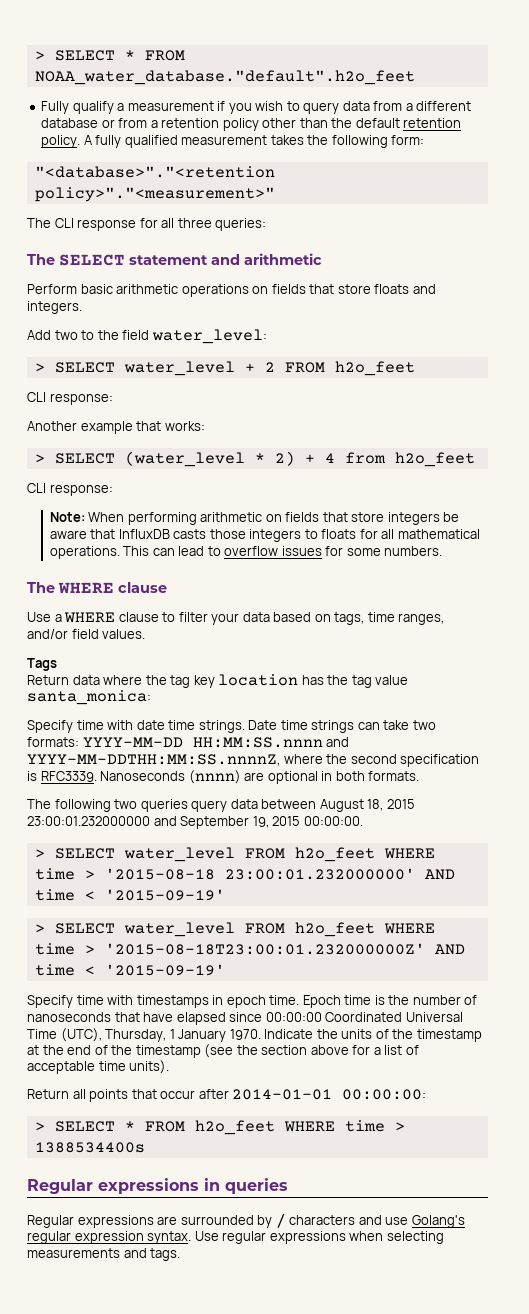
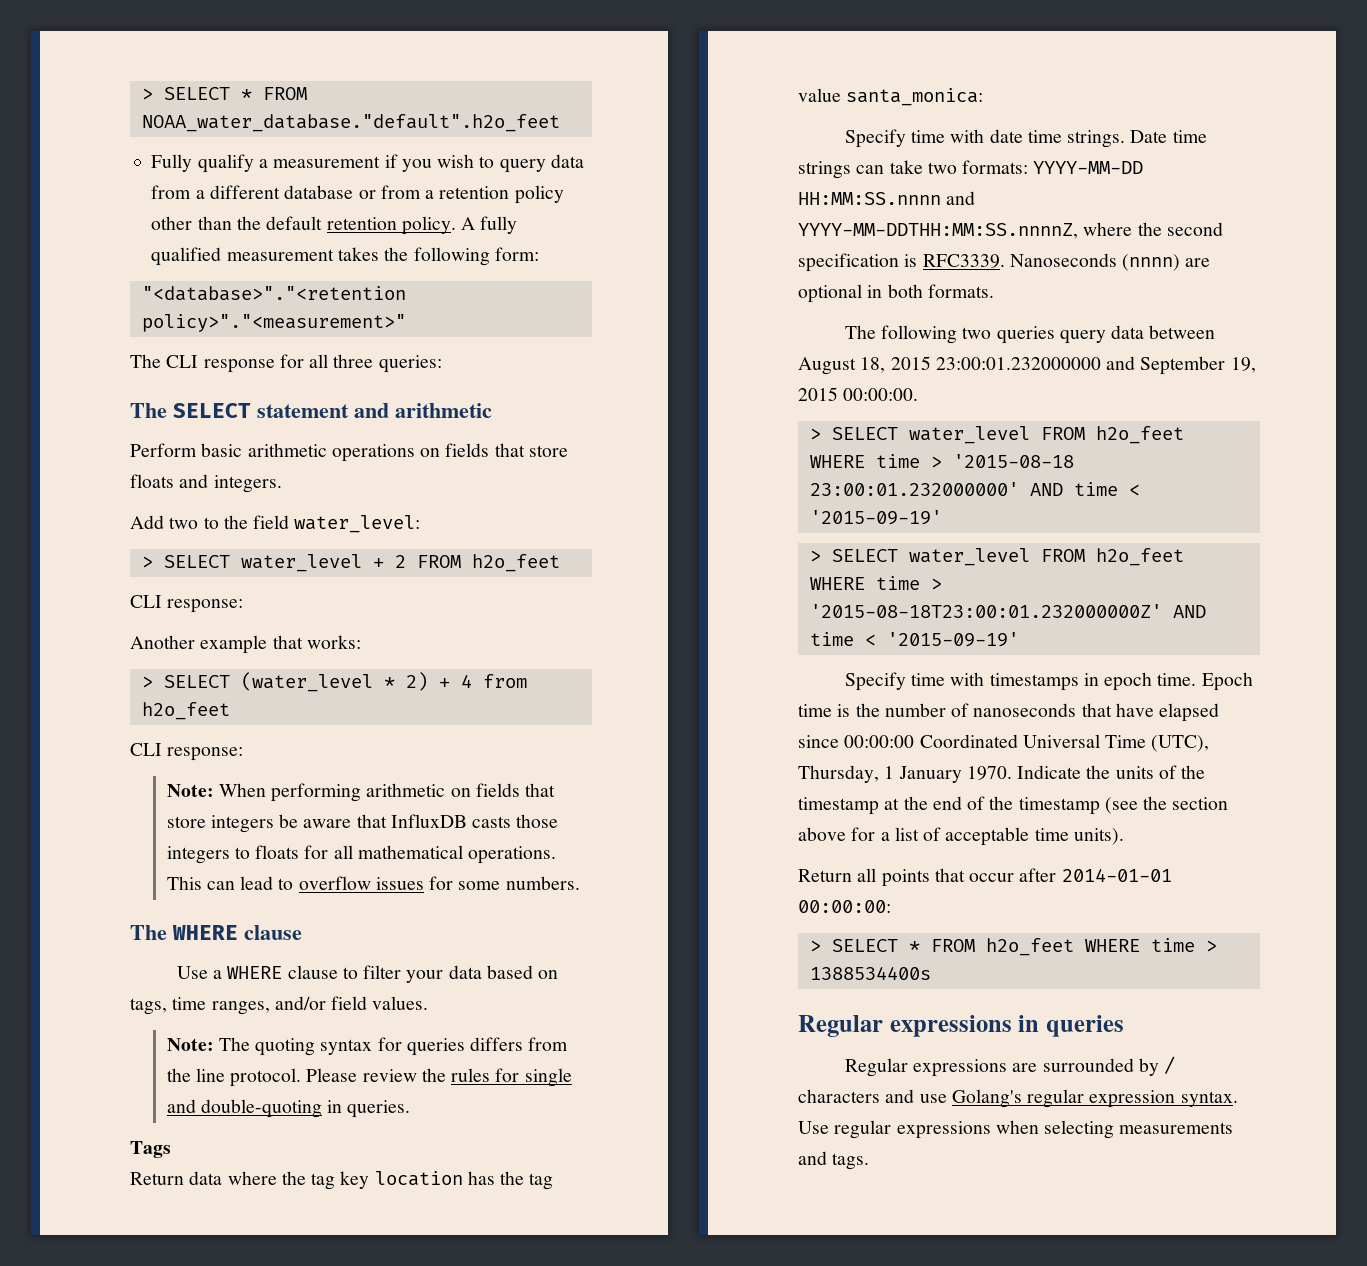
+ Note: The quoting syntax for queries differs from the line protocol. Please review the rules for single and double-quoting in queries.

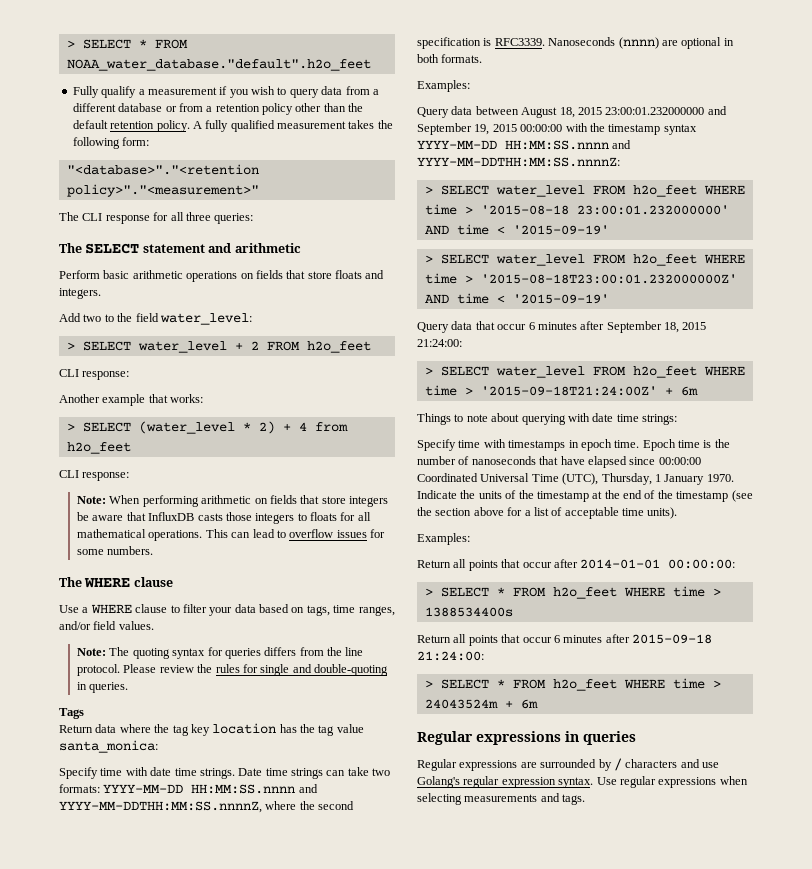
  Nanoseconds (nnnn) are optional in both formats.
- The following two queries query data between August 18, 2015 23:00:01.232000000 and September 19, 2015 00:00:00.
+ Examples:
+ Query data between August 18, 2015 23:00:01.232000000 and September 19, 2015 00:00:00 with the timestamp syntax YYYY-MM-DD HH:MM:SS.nnnn and YYYY-MM-DDTHH:MM:SS.nnnnZ:
+ Query data that occur 6 minutes after September 18, 2015 21:24:00:
+ > SELECT water_level FROM h2o_feet WHERE time > '2015-09-18T21:24:00Z' + 6m
+ Things to note about querying with date time strings:
  Indicate the units of the timestamp at the end of the timestamp (see the section above for a list of acceptable time units).
+ Examples:
+ Return all points that occur 6 minutes after 2015-09-18 21:24:00:
+ > SELECT * FROM h2o_feet WHERE time > 24043524m + 6m

